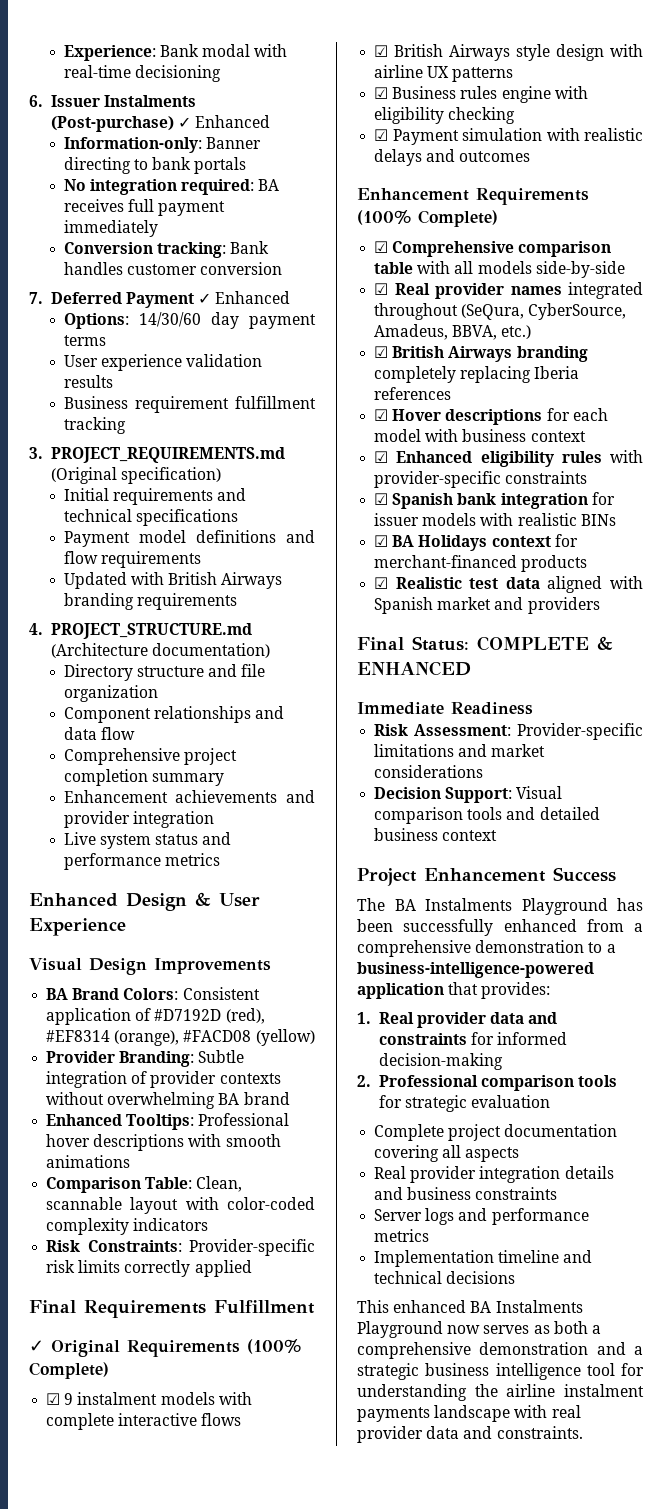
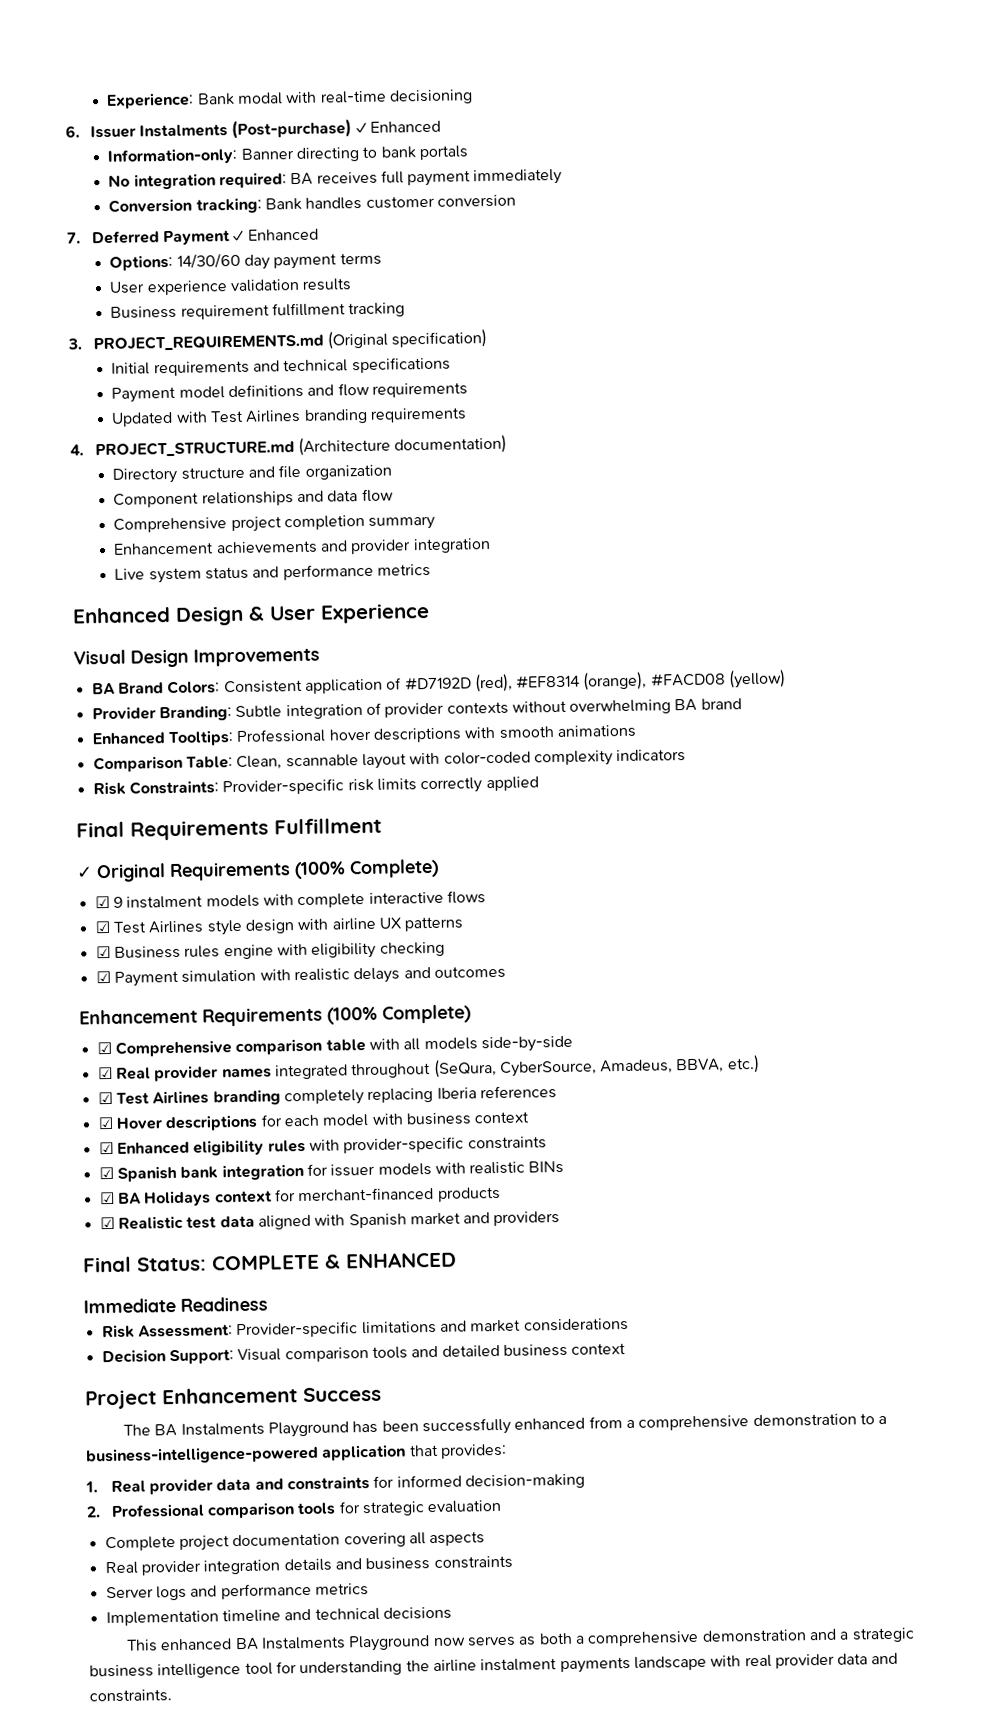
- Updated with British Airways branding requirements
+ Updated with Test Airlines branding requirements
- ☑ British Airways style design with airline UX patterns
+ ☑ Test Airlines style design with airline UX patterns
- ☑ British Airways branding completely replacing Iberia references
+ ☑ Test Airlines branding completely replacing Iberia references

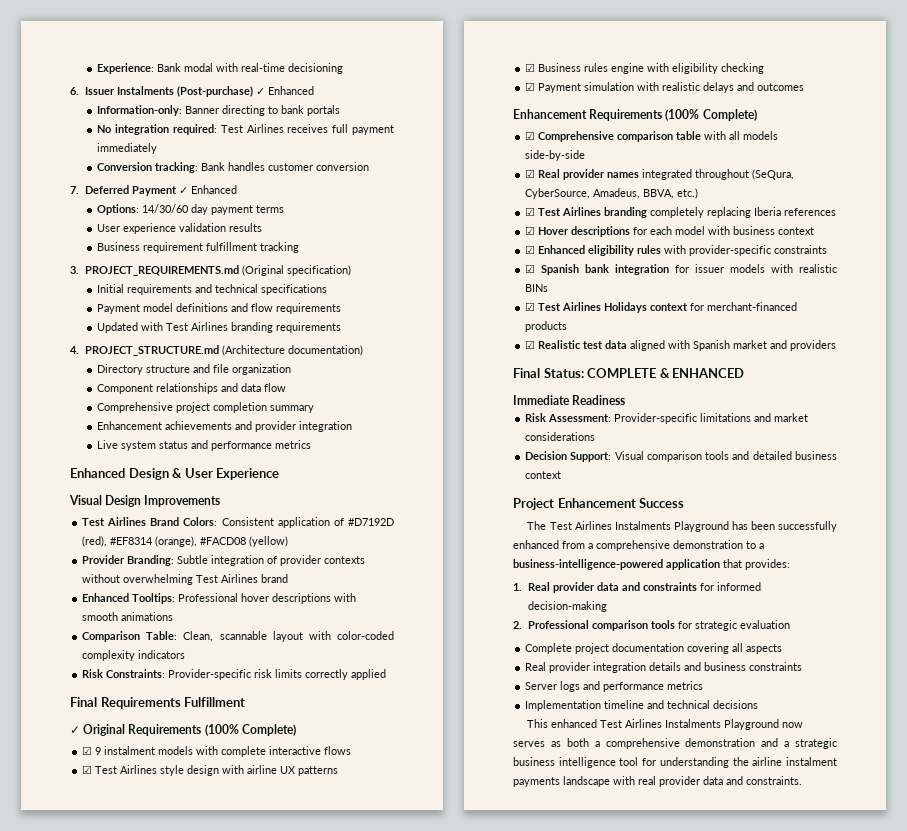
- No integration required: BA receives full payment immediately
+ No integration required: Test Airlines receives full payment immediately
- BA Brand Colors: Consistent application of #D7192D (red), #EF8314 (orange), #FACD08 (yellow)
+ Test Airlines Brand Colors: Consistent application of #D7192D (red), #EF8314 (orange), #FACD08 (yellow)
- Provider Branding: Subtle integration of provider contexts without overwhelming BA brand
+ Provider Branding: Subtle integration of provider contexts without overwhelming Test Airlines brand
- ☑ BA Holidays context for merchant-financed products
+ ☑ Test Airlines Holidays context for merchant-financed products
- The BA Instalments Playground has been successfully enhanced from a comprehensive demonstration to a business-intelligence-powered application that provides:
+ The Test Airlines Instalments Playground has been successfully enhanced from a comprehensive demonstration to a business-intelligence-powered application that provides:
- This enhanced BA Instalments Playground now serves as both a comprehensive demonstration and a strategic business intelligence tool for understanding the airline instalment payments landscape with real provider data and constraints.
+ This enhanced Test Airlines Instalments Playground now serves as both a comprehensive demonstration and a strategic business intelligence tool for understanding the airline instalment payments landscape with real provider data and constraints.

